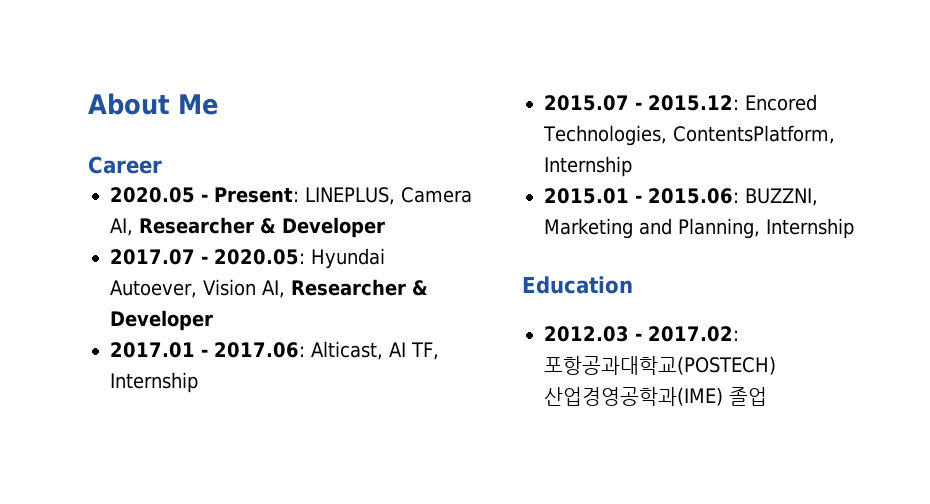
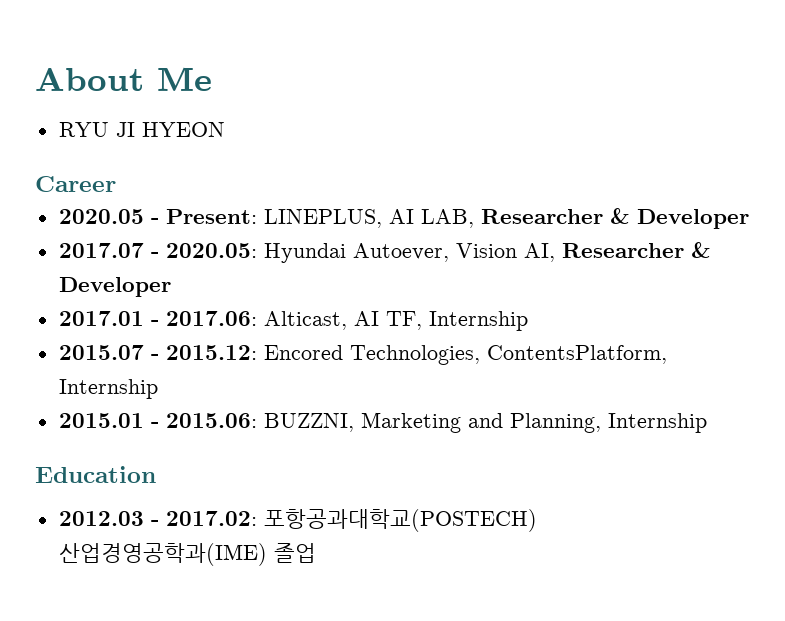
+ RYU JI HYEON
- 2020.05 - Present: LINEPLUS, Camera AI, Researcher & Developer
+ 2020.05 - Present: LINEPLUS, AI LAB, Researcher & Developer

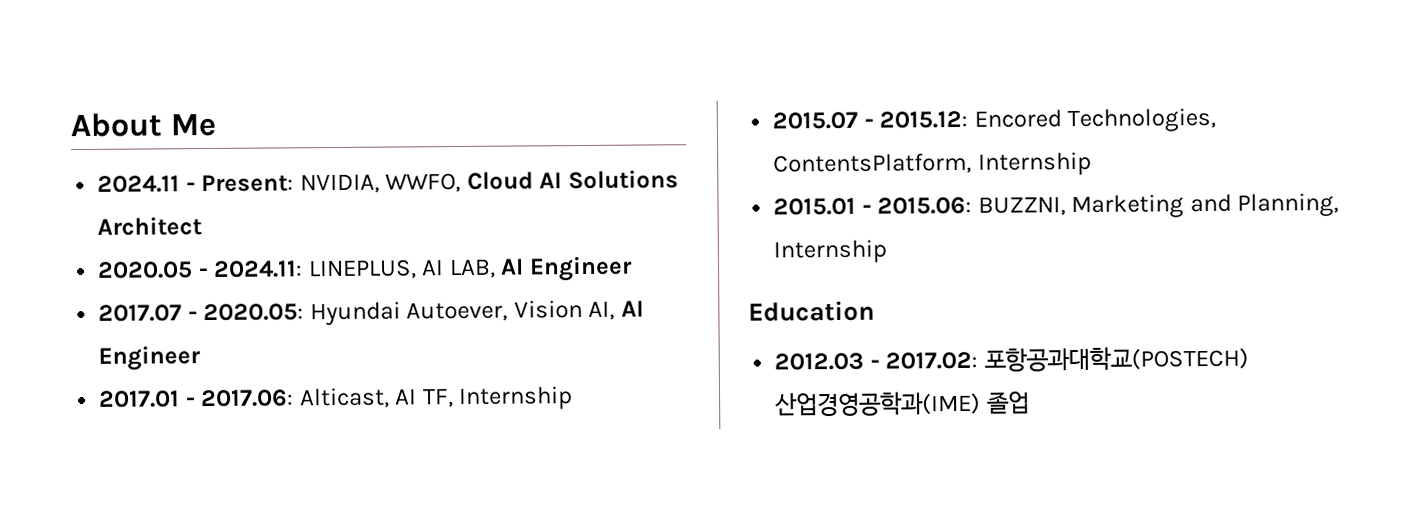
- RYU JI HYEON
- Career
+ 2024.11 - Present: NVIDIA, WWFO, Cloud AI Solutions Architect
- 2020.05 - Present: LINEPLUS, AI LAB, Researcher & Developer
+ 2020.05 - 2024.11: LINEPLUS, AI LAB, AI Engineer
- 2017.07 - 2020.05: Hyundai Autoever, Vision AI, Researcher & Developer
+ 2017.07 - 2020.05: Hyundai Autoever, Vision AI, AI Engineer

